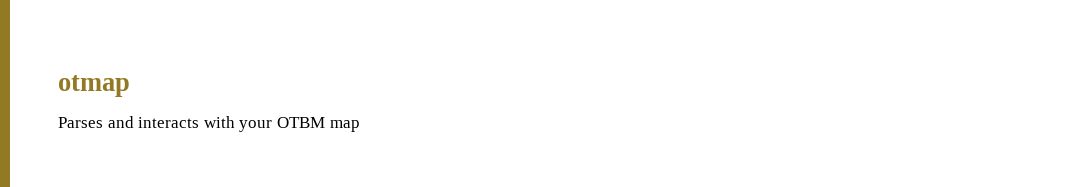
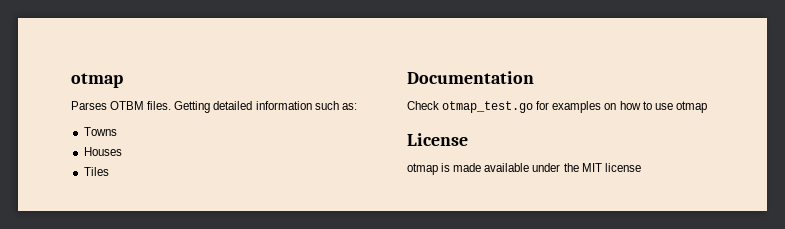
- Parses and interacts with your OTBM map
+ Parses OTBM files. Getting detailed information such as:
+ Towns
+ Houses
+ Tiles
+ Documentation
+ Check otmap_test.go for examples on how to use otmap
+ License
+ otmap is made available under the MIT license

